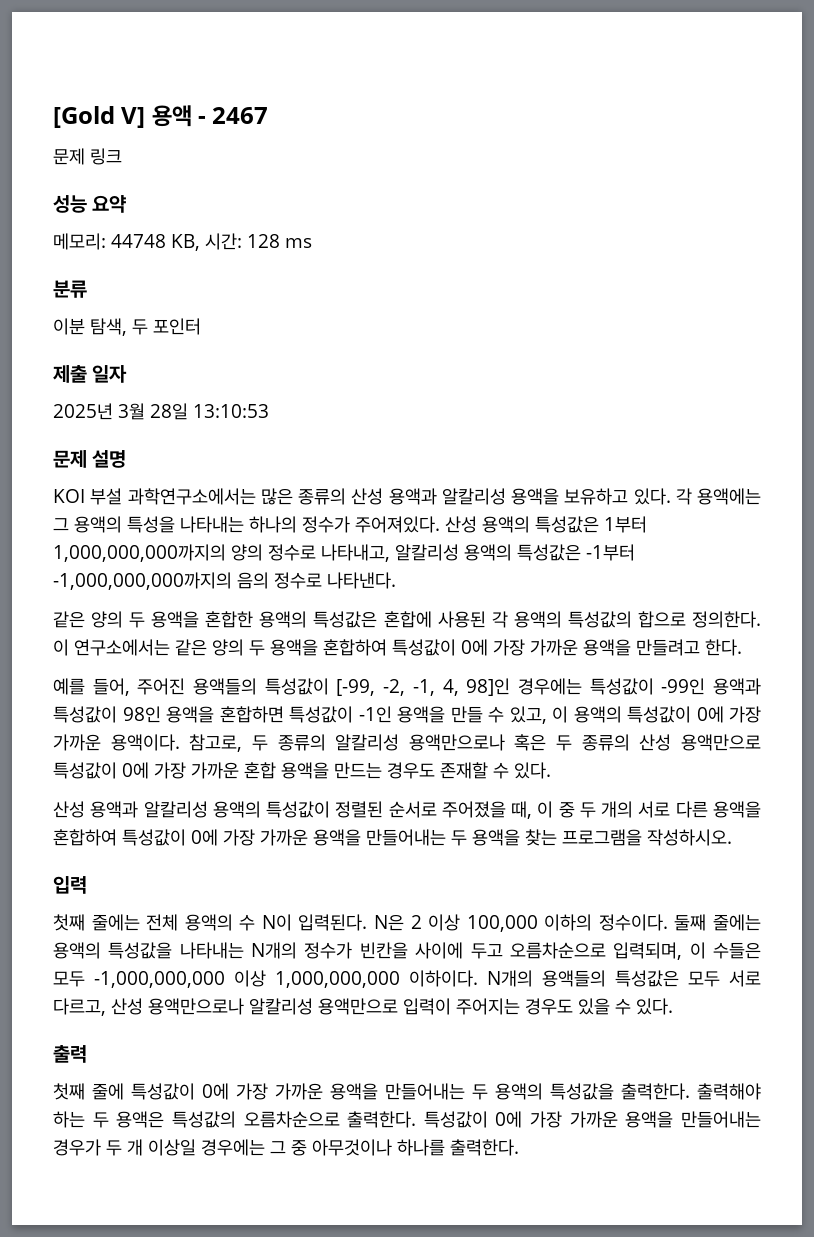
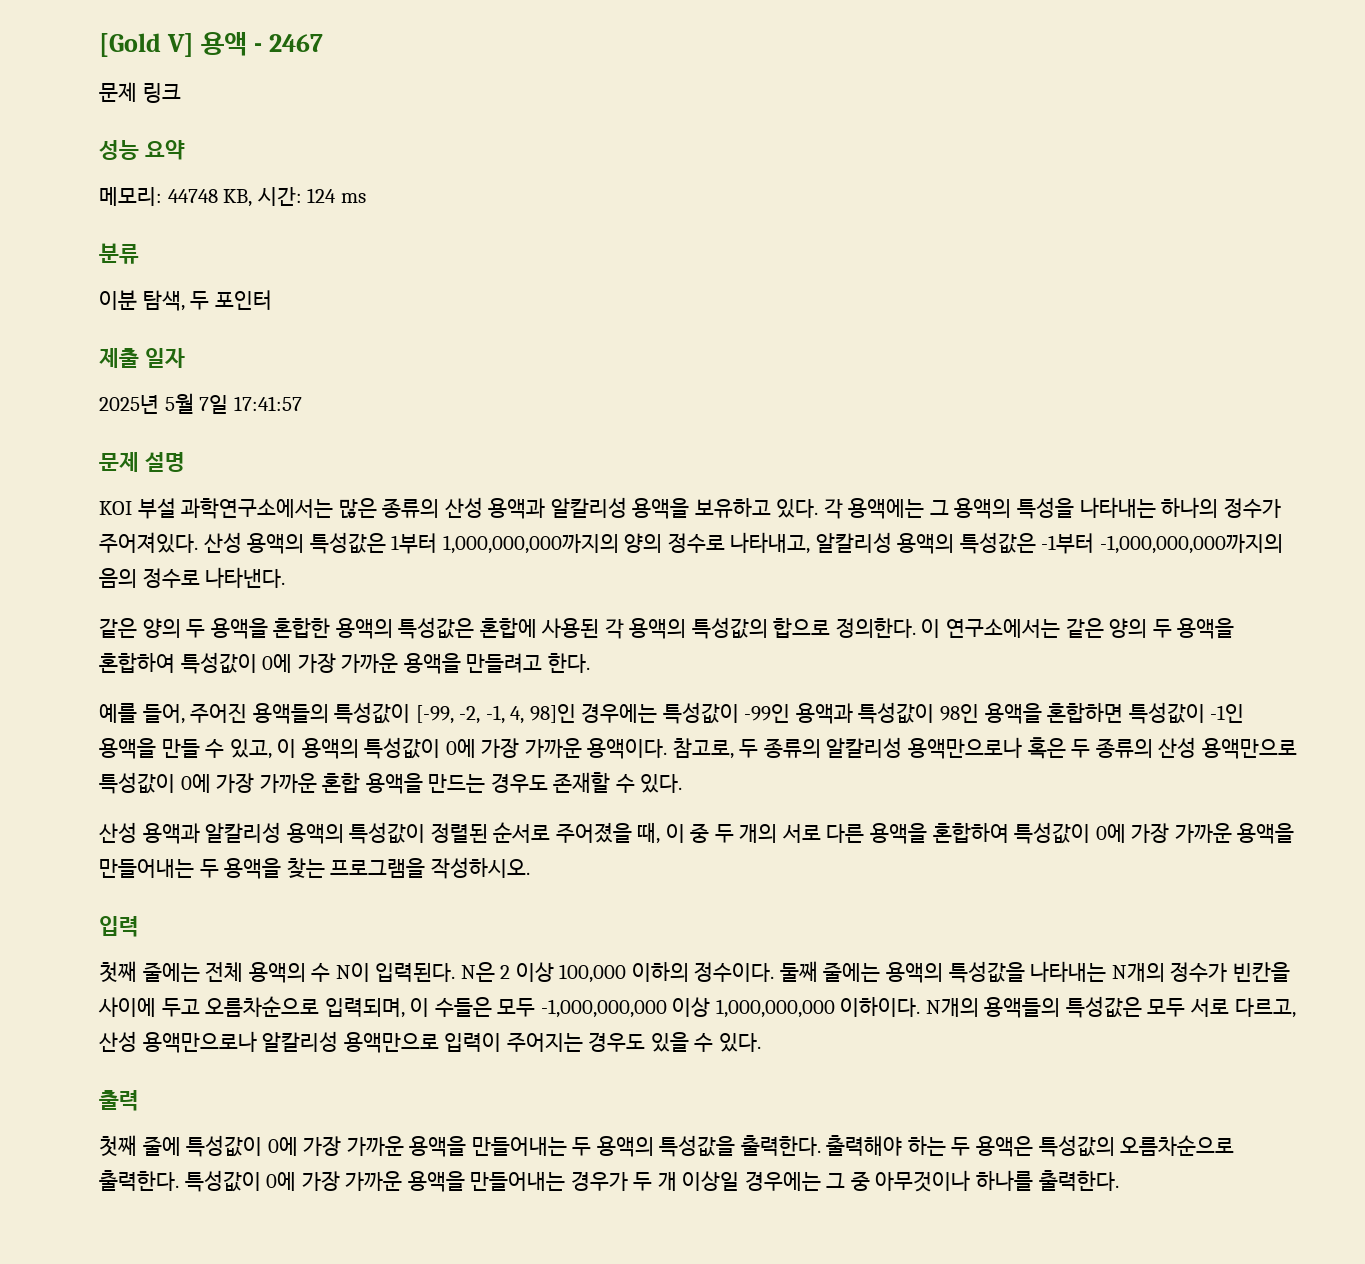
- 메모리: 44748 KB, 시간: 128 ms
+ 메모리: 44748 KB, 시간: 124 ms
- 2025년 3월 28일 13:10:53
+ 2025년 5월 7일 17:41:57

